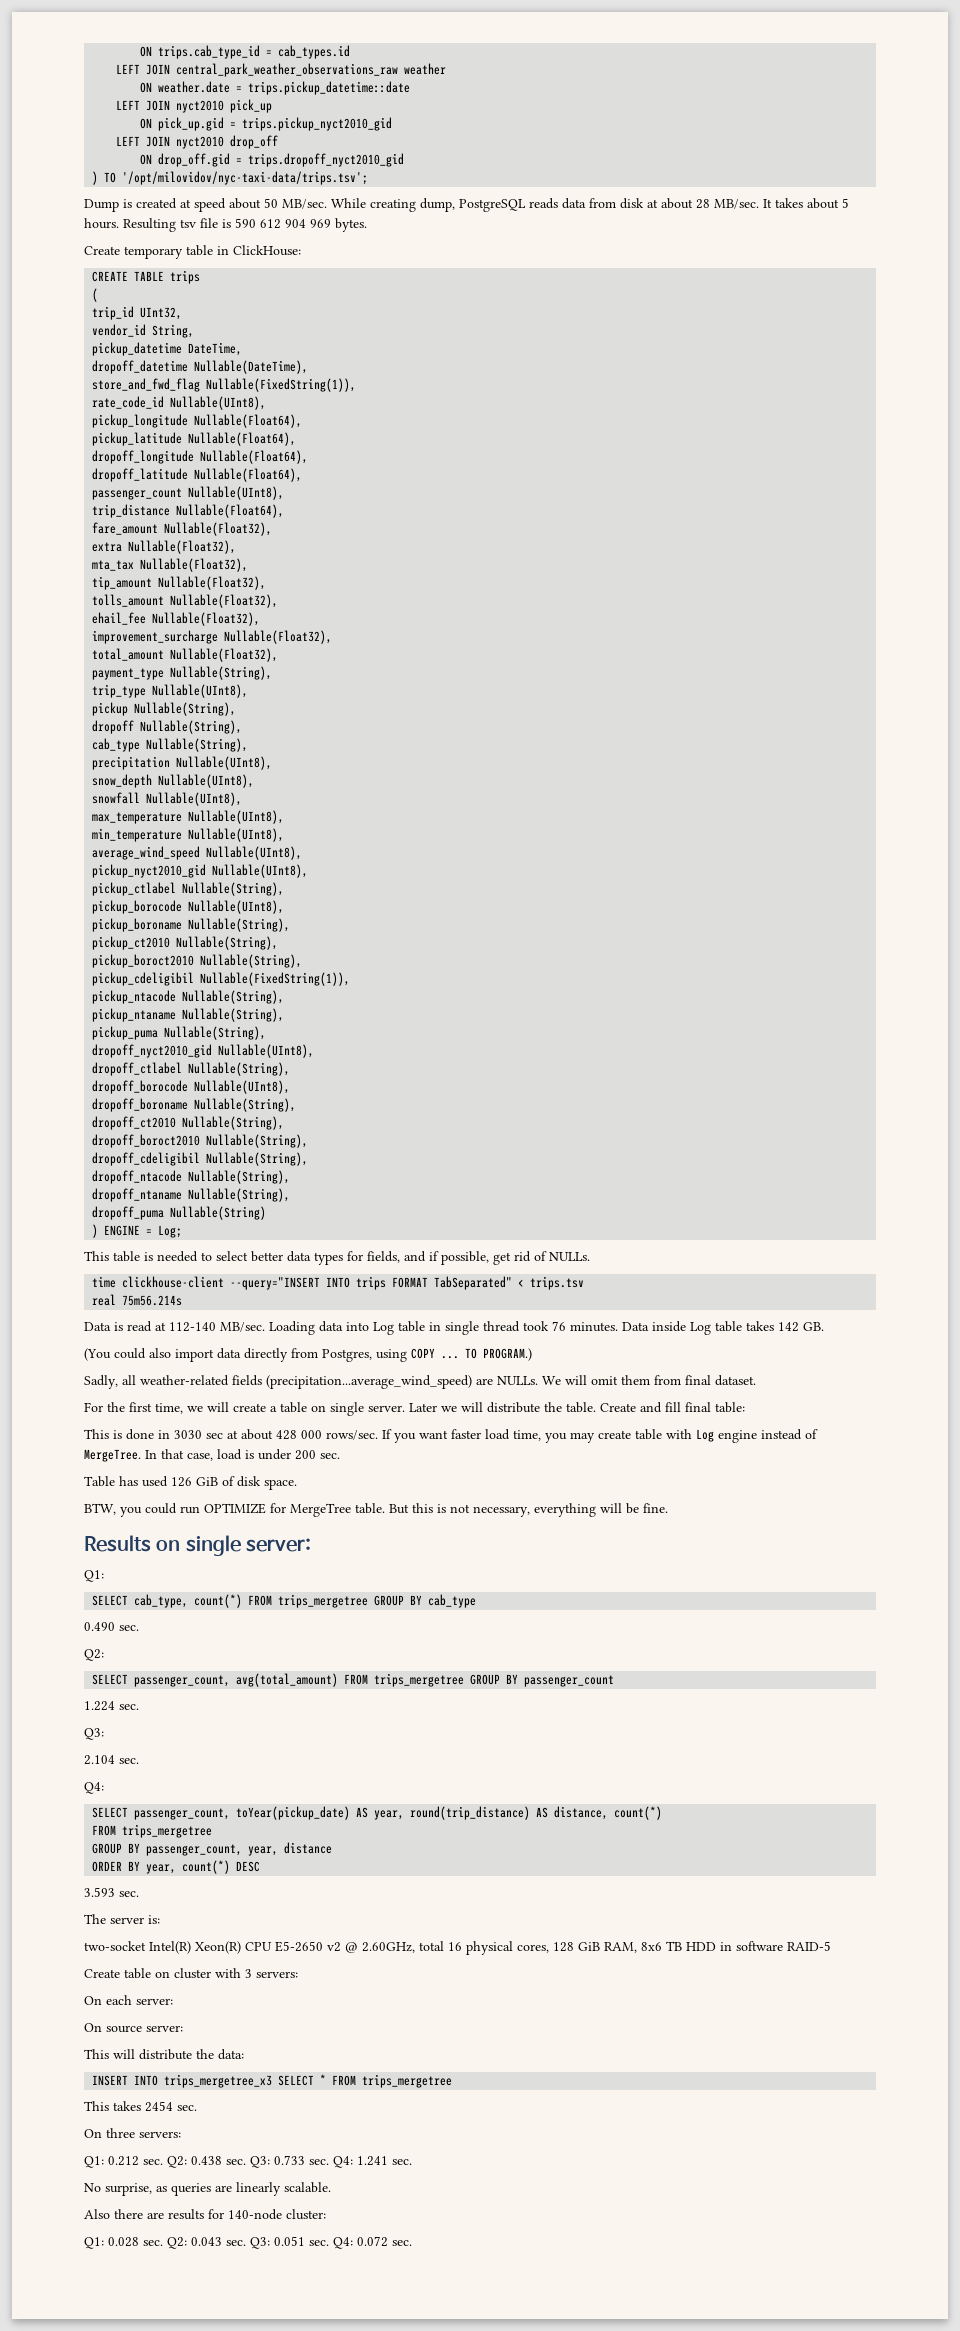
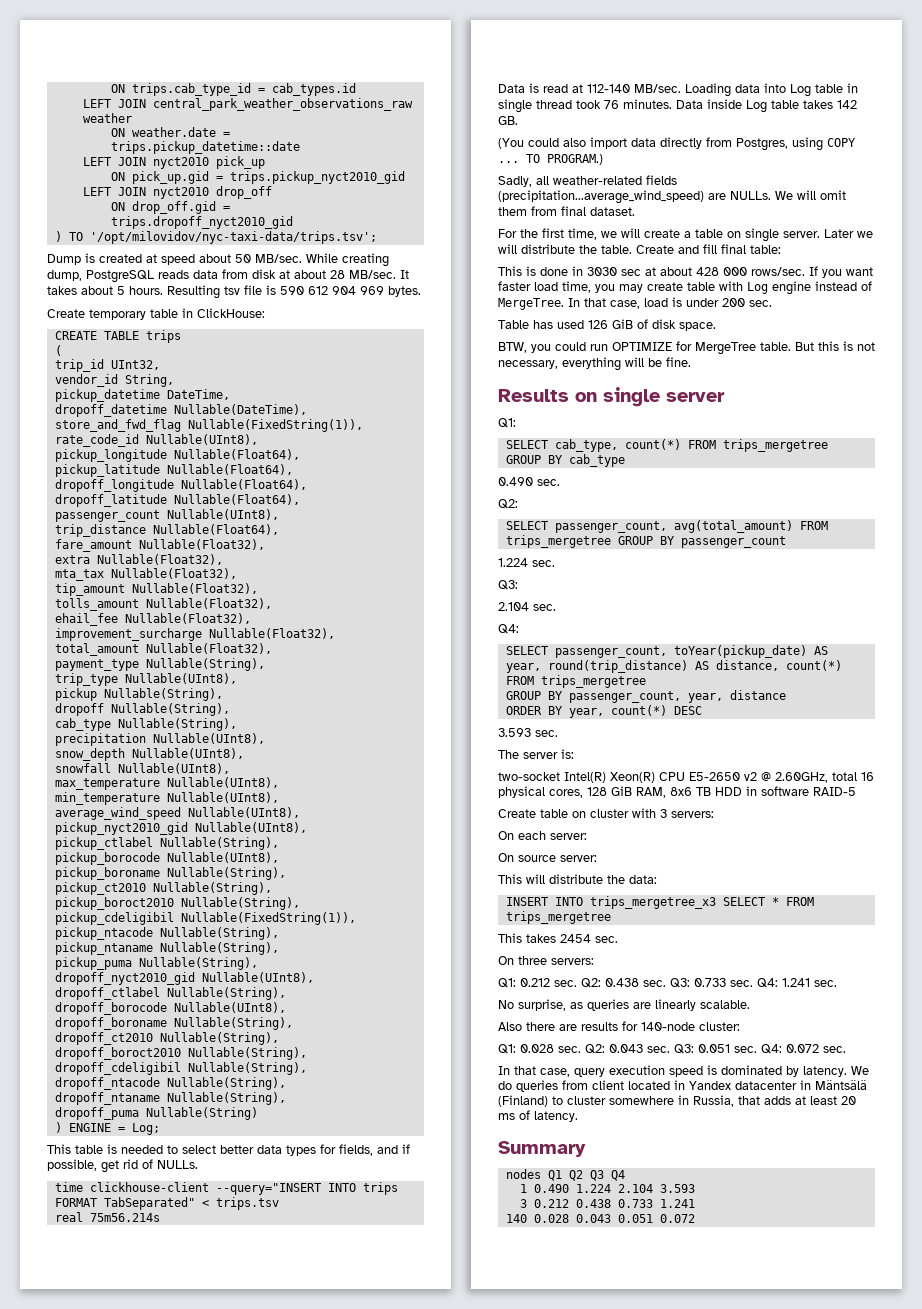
- Results on single server:
+ Results on single server
+ In that case, query execution speed is dominated by latency. We do queries from client located in Yandex datacenter in Mäntsälä (Finland) to cluster somewhere in Russia, that adds at least 20 ms of latency.
+ Summary
+ nodes Q1 Q2 Q3 Q4
+ 1 0.490 1.224 2.104 3.593
+ 3 0.212 0.438 0.733 1.241
+ 140 0.028 0.043 0.051 0.072

